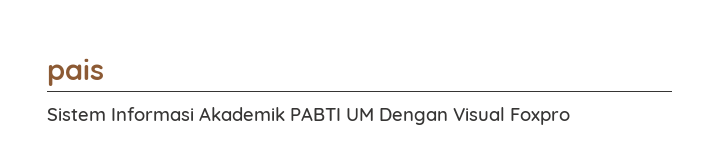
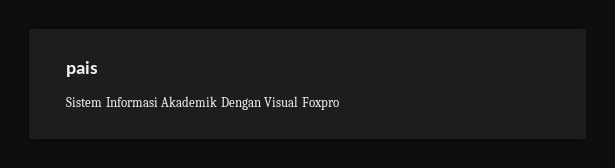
- Sistem Informasi Akademik PABTI UM Dengan Visual Foxpro
+ Sistem Informasi Akademik Dengan Visual Foxpro

